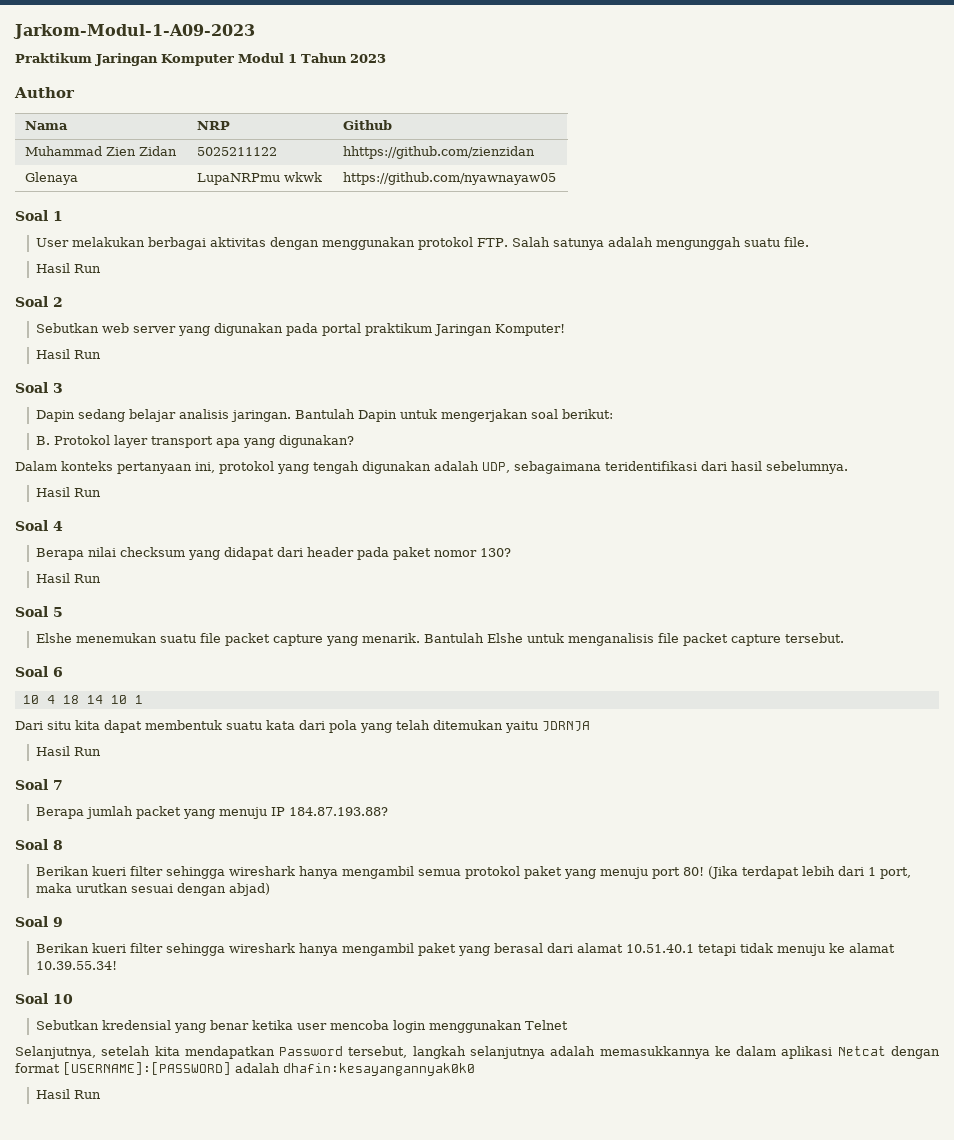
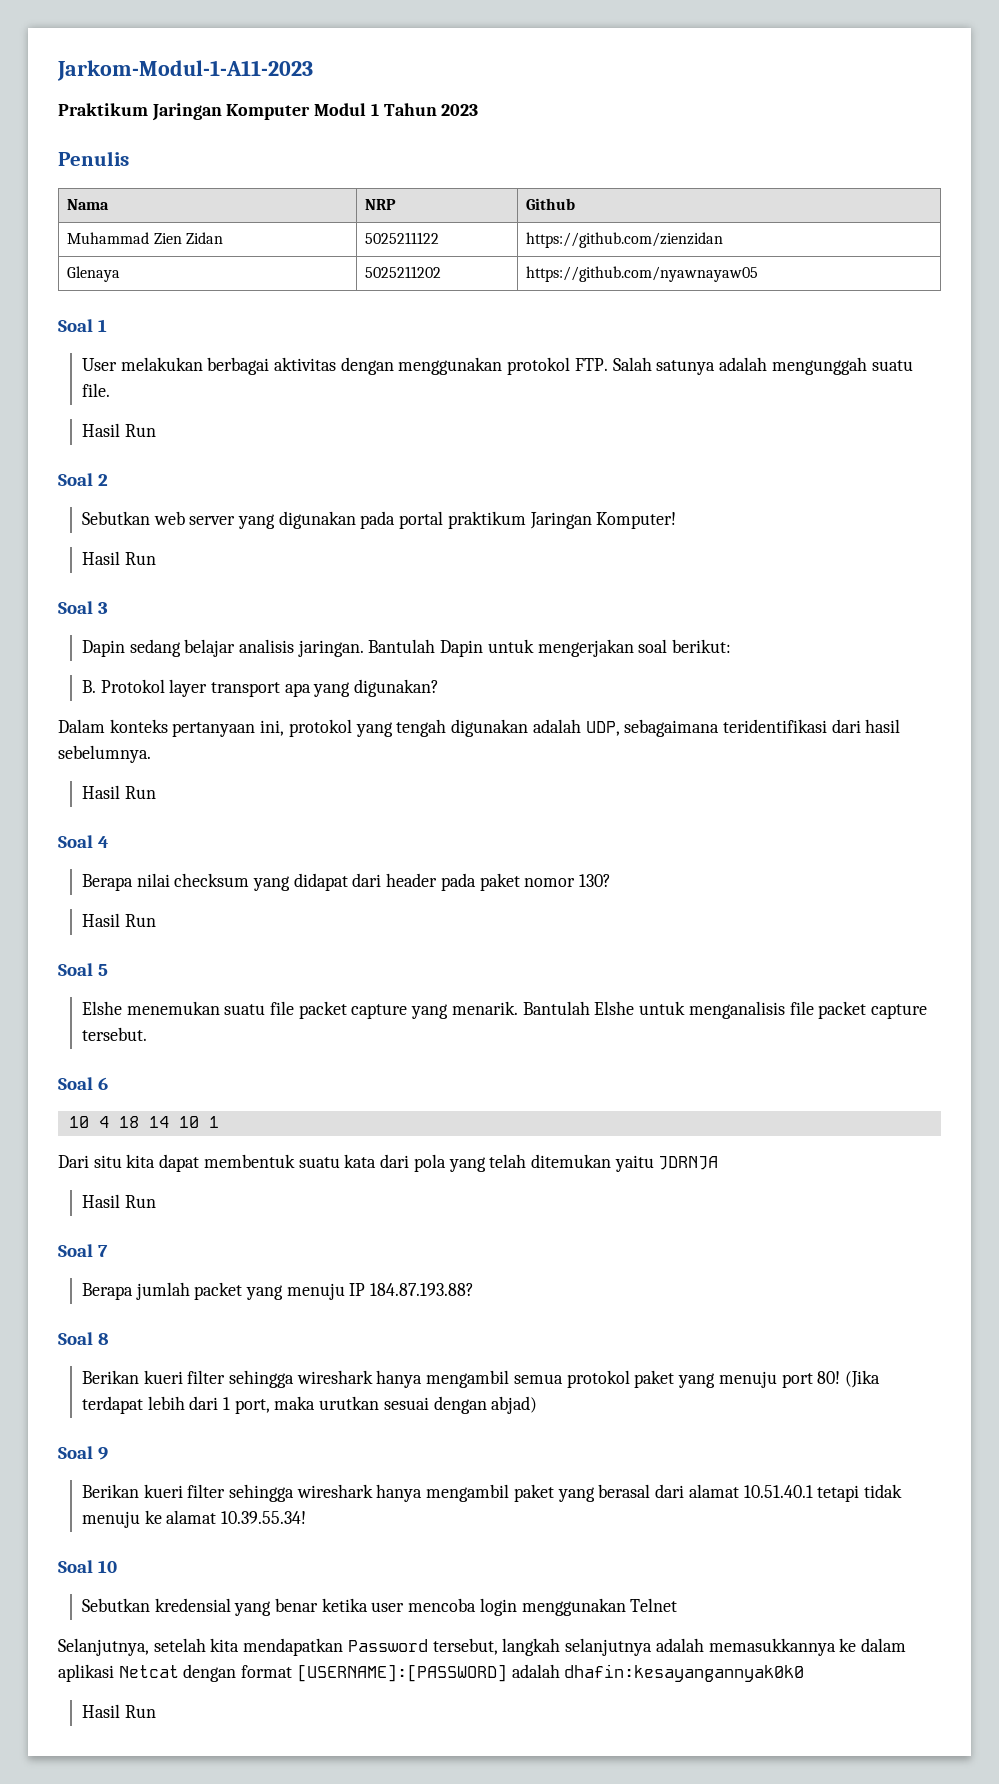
- Jarkom-Modul-1-A09-2023
+ Jarkom-Modul-1-A11-2023
- Author
+ Penulis
- Muhammad Zien Zidan | 5025211122 | hhttps://github.com/zienzidan
+ Muhammad Zien Zidan | 5025211122 | https://github.com/zienzidan
- Glenaya | LupaNRPmu wkwk | https://github.com/nyawnayaw05
+ Glenaya | 5025211202 | https://github.com/nyawnayaw05

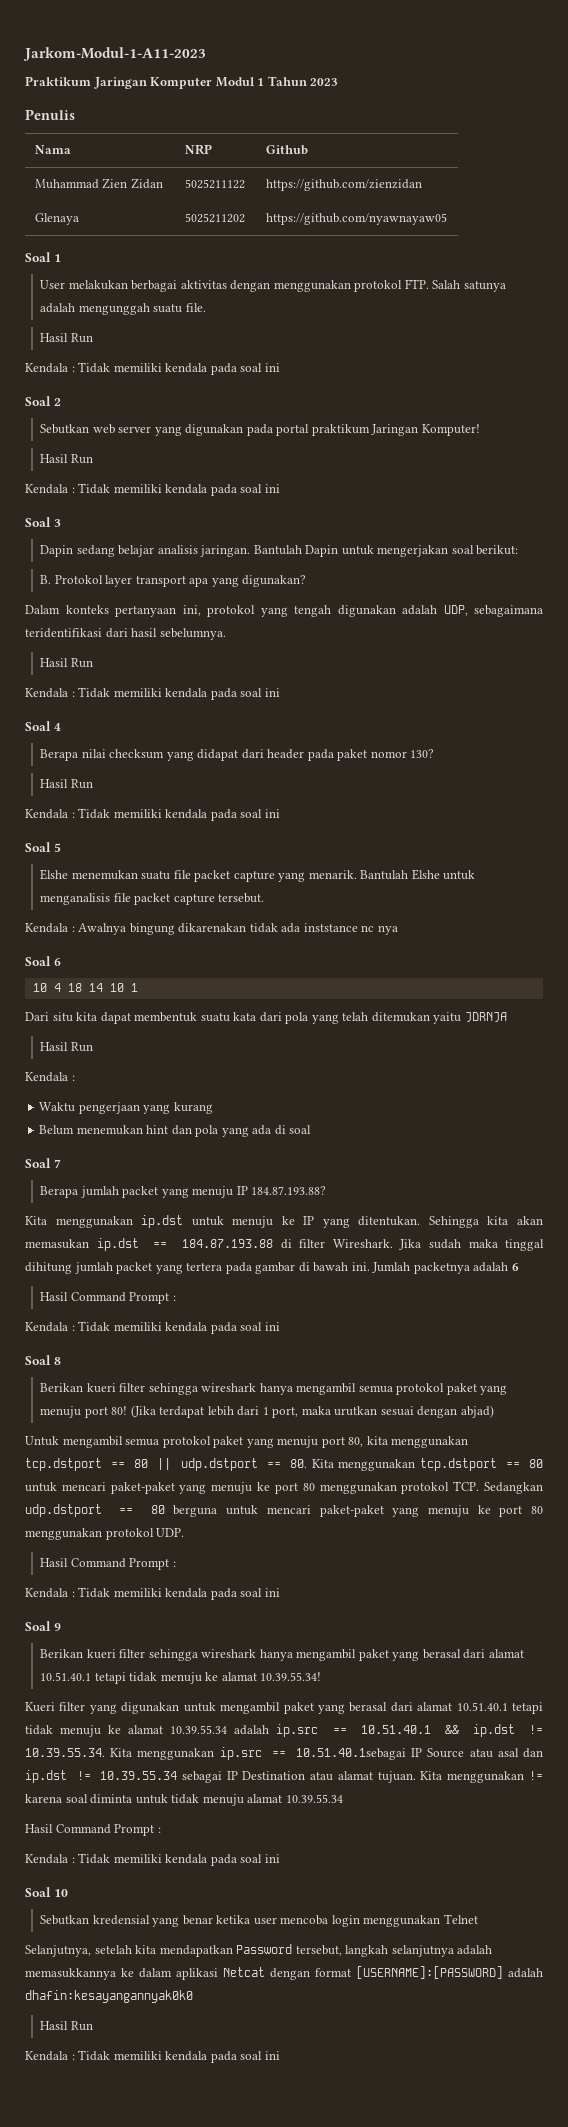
  User melakukan berbagai aktivitas dengan menggunakan protokol FTP. Salah satunya adalah mengunggah suatu file.
  Hasil Run
+ Kendala : Tidak memiliki kendala pada soal ini
  Sebutkan web server yang digunakan pada portal praktikum Jaringan Komputer!
  Hasil Run
+ Kendala : Tidak memiliki kendala pada soal ini
  Dalam konteks pertanyaan ini, protokol yang tengah digunakan adalah UDP, sebagaimana teridentifikasi dari hasil sebelumnya.
  Hasil Run
+ Kendala : Tidak memiliki kendala pada soal ini
  Berapa nilai checksum yang didapat dari header pada paket nomor 130?
  Hasil Run
+ Kendala : Tidak memiliki kendala pada soal ini
+ Kendala : Awalnya bingung dikarenakan tidak ada inststance nc nya
  Dari situ kita dapat membentuk suatu kata dari pola yang telah ditemukan yaitu JDRNJA
  Hasil Run
+ Kendala :
+ Waktu pengerjaan yang kurang
+ Belum menemukan hint dan pola yang ada di soal
+ Kita menggunakan ip.dst untuk menuju ke IP yang ditentukan. Sehingga kita akan memasukan ip.dst == 184.87.193.88 di filter Wireshark. Jika sudah maka tinggal dihitung jumlah packet yang tertera pada gambar di bawah ini. Jumlah packetnya adalah 6
+ Hasil Command Prompt :
+ Kendala : Tidak memiliki kendala pada soal ini
+ Untuk mengambil semua protokol paket yang menuju port 80, kita menggunakan tcp.dstport == 80 || udp.dstport == 80. Kita menggunakan tcp.dstport == 80 untuk mencari paket-paket yang menuju ke port 80 menggunakan protokol TCP. Sedangkan udp.dstport == 80 berguna untuk mencari paket-paket yang menuju ke port 80 menggunakan protokol UDP.
+ Hasil Command Prompt :
+ Kendala : Tidak memiliki kendala pada soal ini
+ Kueri filter yang digunakan untuk mengambil paket yang berasal dari alamat 10.51.40.1 tetapi tidak menuju ke alamat 10.39.55.34 adalah ip.src == 10.51.40.1 && ip.dst != 10.39.55.34. Kita menggunakan ip.src == 10.51.40.1sebagai IP Source atau asal dan ip.dst != 10.39.55.34 sebagai IP Destination atau alamat tujuan. Kita menggunakan != karena soal diminta untuk tidak menuju alamat 10.39.55.34
+ Hasil Command Prompt :
+ Kendala : Tidak memiliki kendala pada soal ini
  Selanjutnya, setelah kita mendapatkan Password tersebut, langkah selanjutnya adalah memasukkannya ke dalam aplikasi Netcat dengan format [USERNAME]:[PASSWORD] adalah dhafin:kesayangannyak0k0
  Hasil Run
+ Kendala : Tidak memiliki kendala pada soal ini

